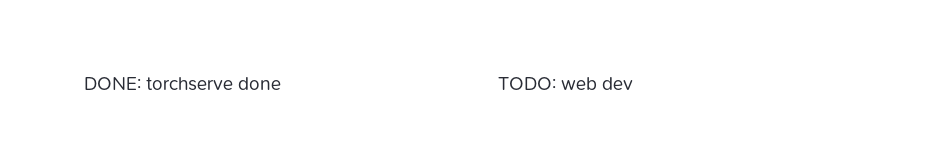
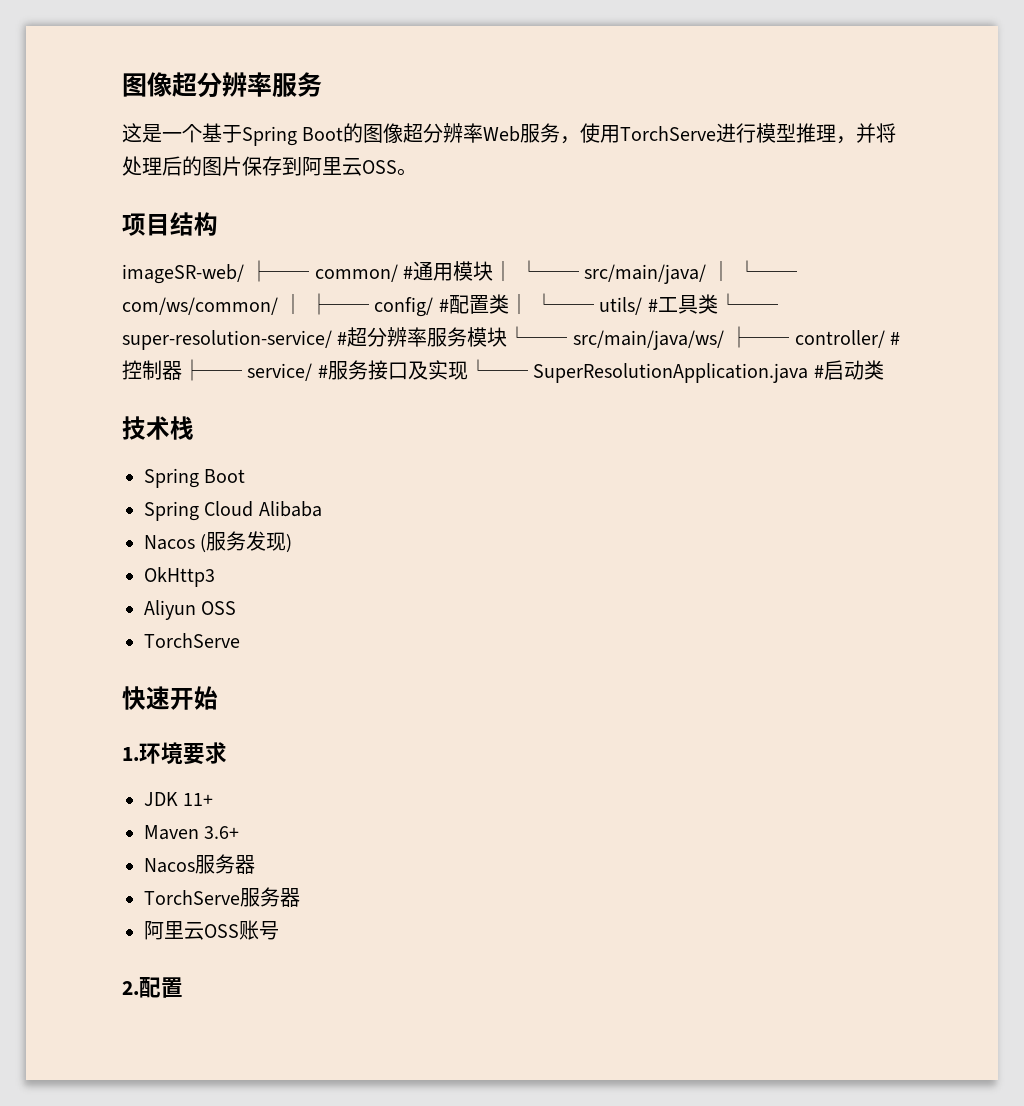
- DONE: torchserve done
- TODO: web dev
+ 图像超分辨率服务
+ 这是一个基于Spring Boot的图像超分辨率Web服务，使用TorchServe进行模型推理，并将处理后的图片保存到阿里云OSS。
+ 项目结构
+ imageSR-web/ ├── common/ #通用模块│ └── src/main/java/ │ └── com/ws/common/ │ ├── config/ #配置类│ └── utils/ #工具类└── super-resolution-service/ #超分辨率服务模块└── src/main/java/ws/ ├── controller/ #控制器├── service/ #服务接口及实现└── SuperResolutionApplication.java #启动类
+ 技术栈
+ Spring Boot
+ Spring Cloud Alibaba
+ Nacos (服务发现)
+ OkHttp3
+ Aliyun OSS
+ TorchServe
+ 快速开始
+ 1.环境要求
+ JDK 11+
+ Maven 3.6+
+ Nacos服务器
+ TorchServe服务器
+ 阿里云OSS账号
+ 2.配置

